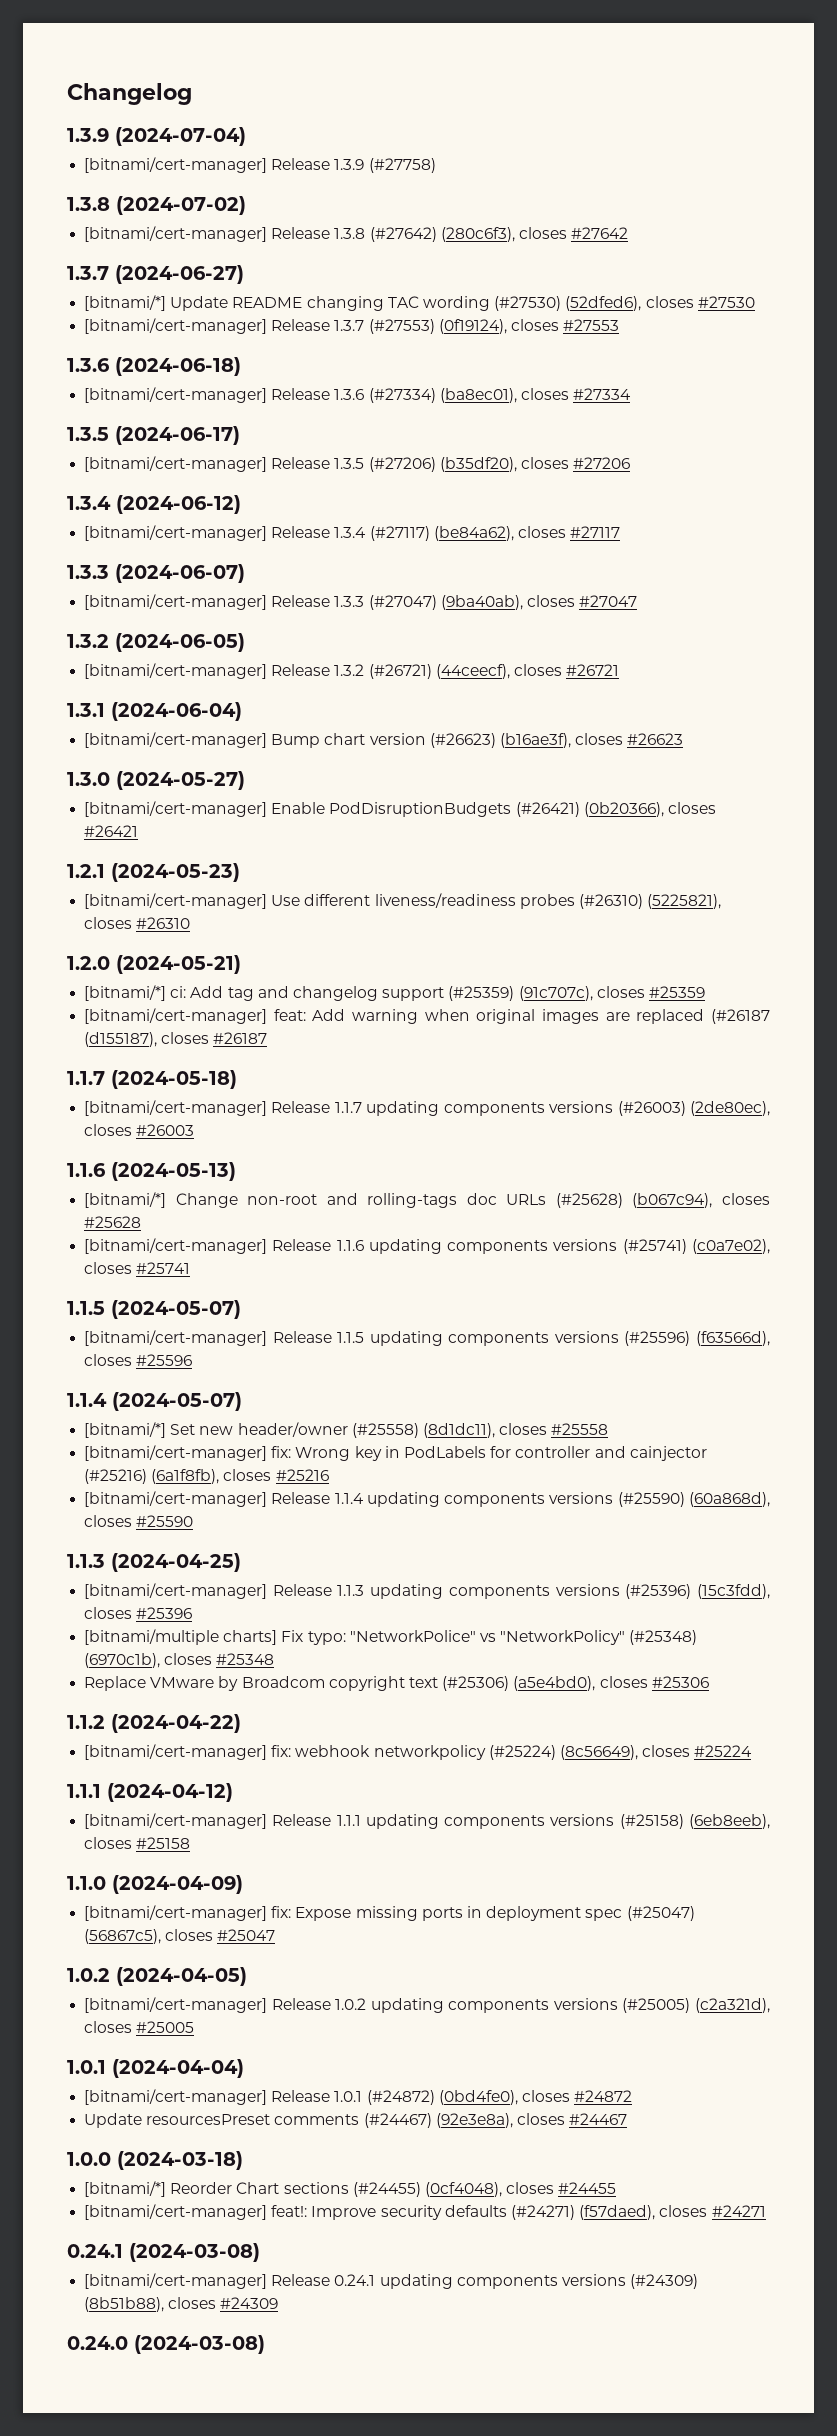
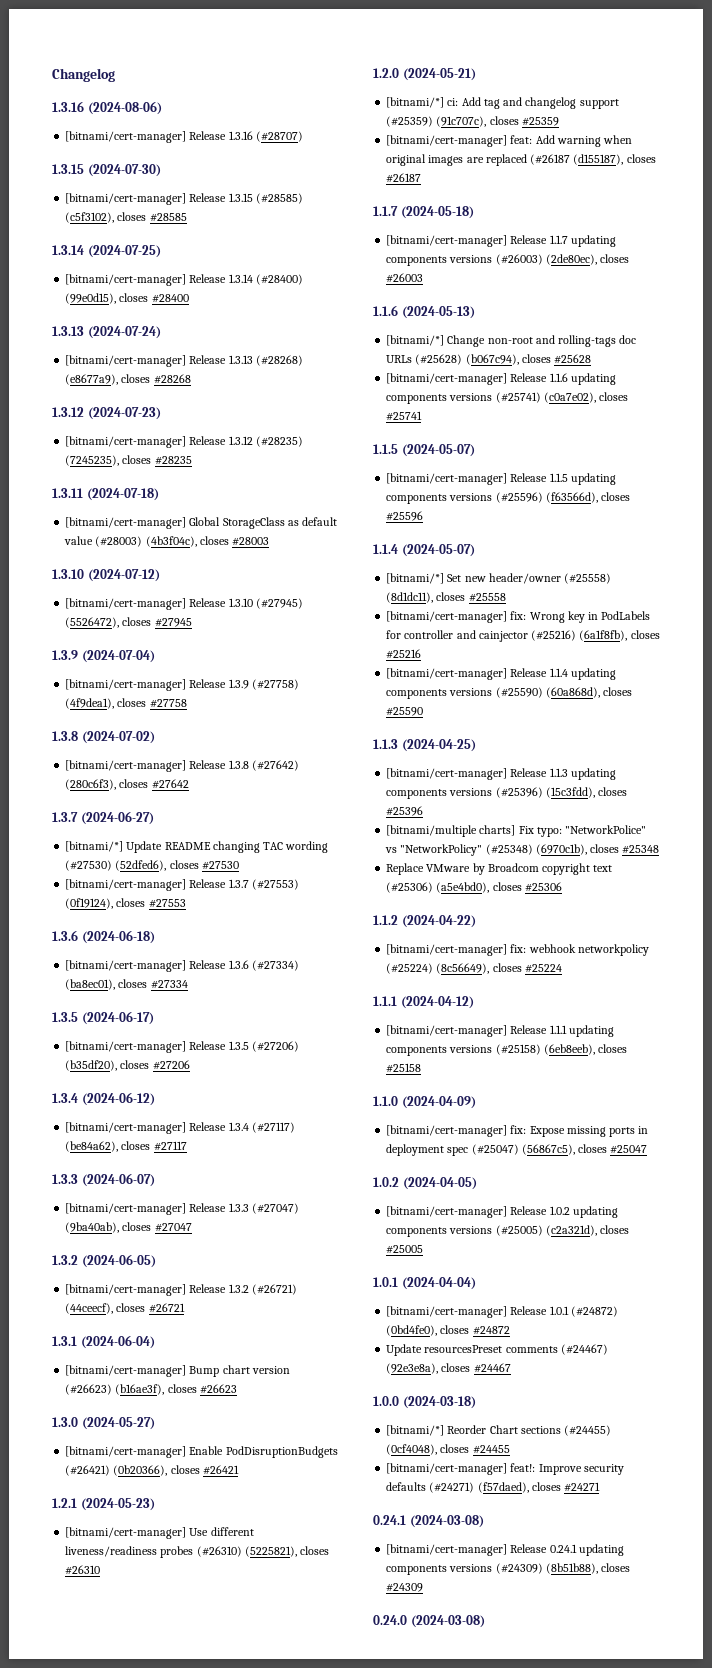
+ 1.3.16 (2024-08-06)
+ [bitnami/cert-manager] Release 1.3.16 (#28707)
+ 1.3.15 (2024-07-30)
+ [bitnami/cert-manager] Release 1.3.15 (#28585) (c5f3102), closes #28585
+ 1.3.14 (2024-07-25)
+ [bitnami/cert-manager] Release 1.3.14 (#28400) (99e0d15), closes #28400
+ 1.3.13 (2024-07-24)
+ [bitnami/cert-manager] Release 1.3.13 (#28268) (e8677a9), closes #28268
+ 1.3.12 (2024-07-23)
+ [bitnami/cert-manager] Release 1.3.12 (#28235) (7245235), closes #28235
+ 1.3.11 (2024-07-18)
+ [bitnami/cert-manager] Global StorageClass as default value (#28003) (4b3f04c), closes #28003
+ 1.3.10 (2024-07-12)
+ [bitnami/cert-manager] Release 1.3.10 (#27945) (5526472), closes #27945
- [bitnami/cert-manager] Release 1.3.9 (#27758)
+ [bitnami/cert-manager] Release 1.3.9 (#27758) (4f9dea1), closes #27758

